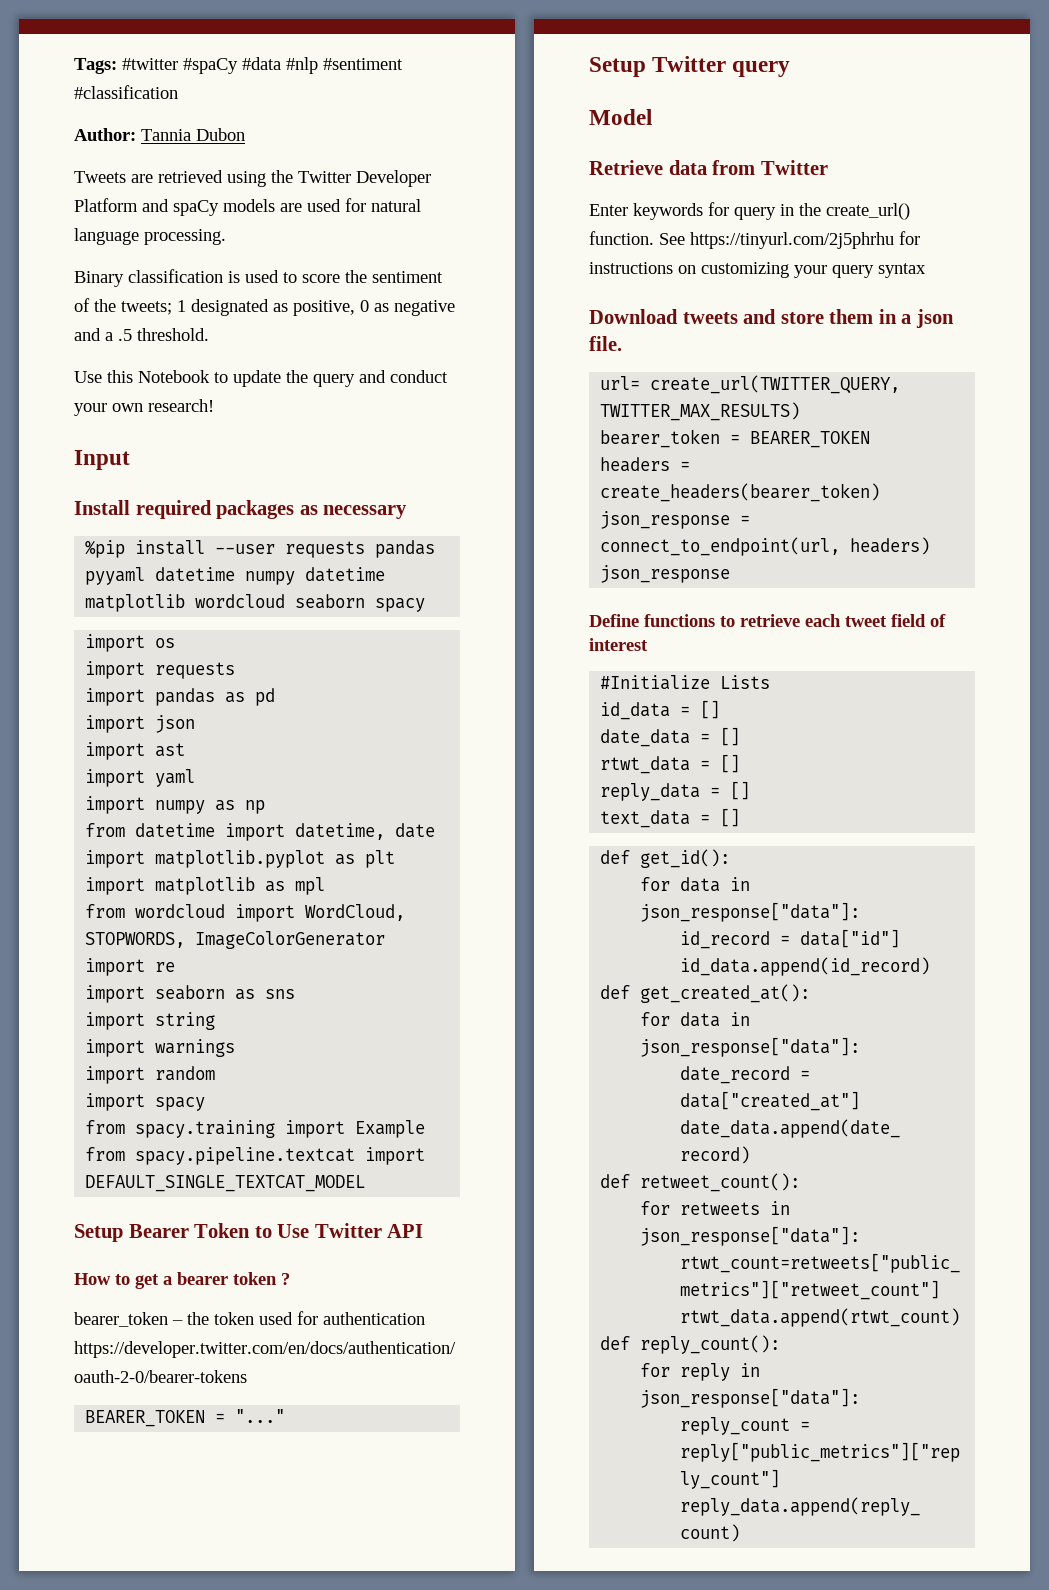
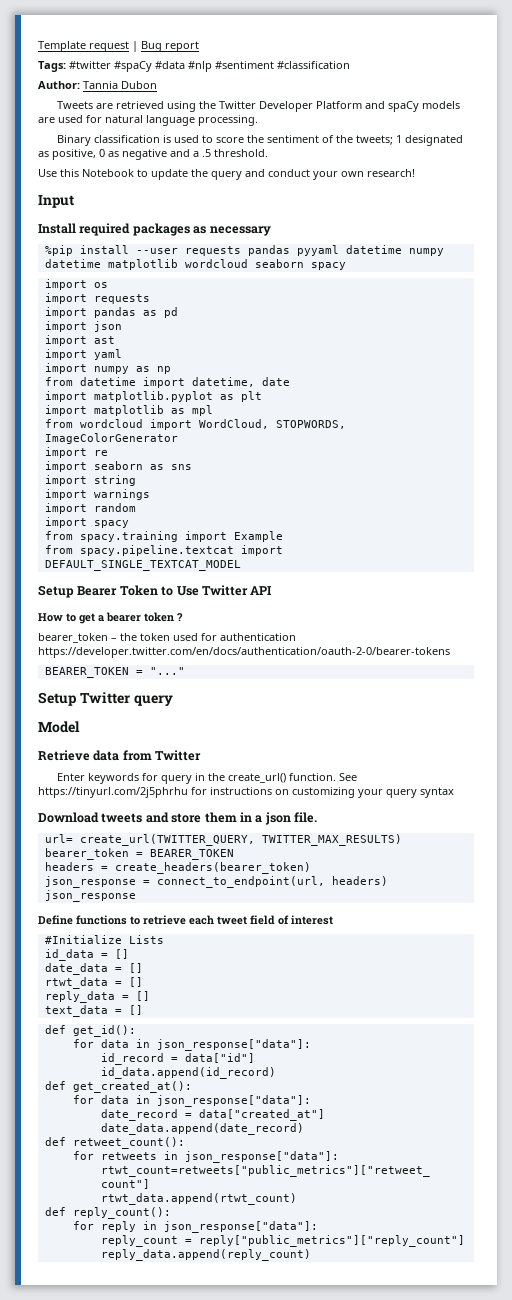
+ Template request | Bug report

